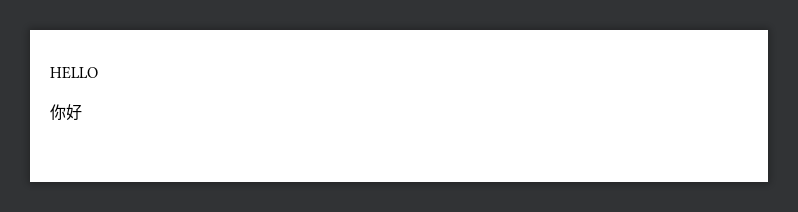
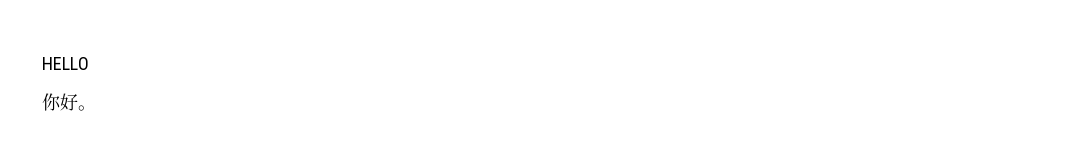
- 你好
+ 你好。

